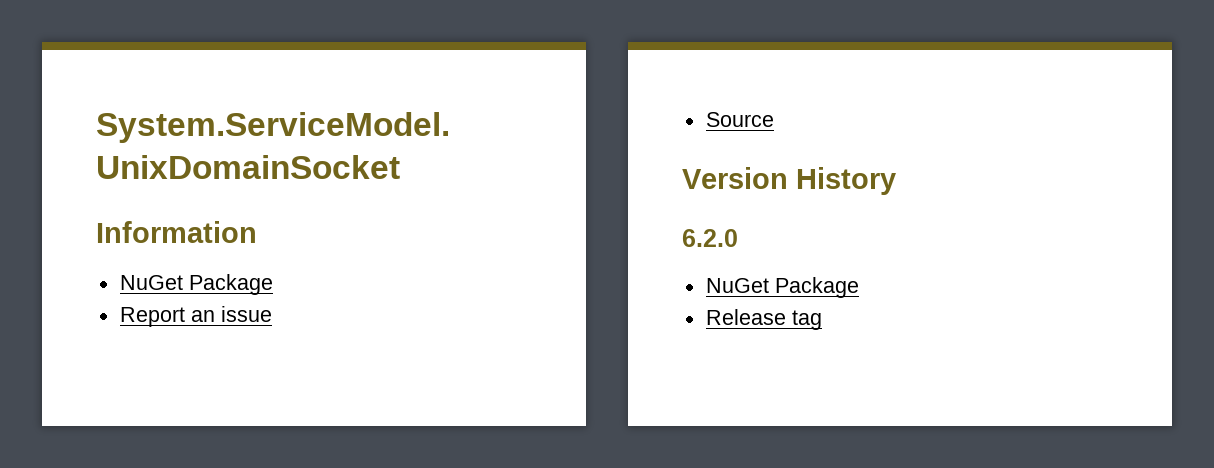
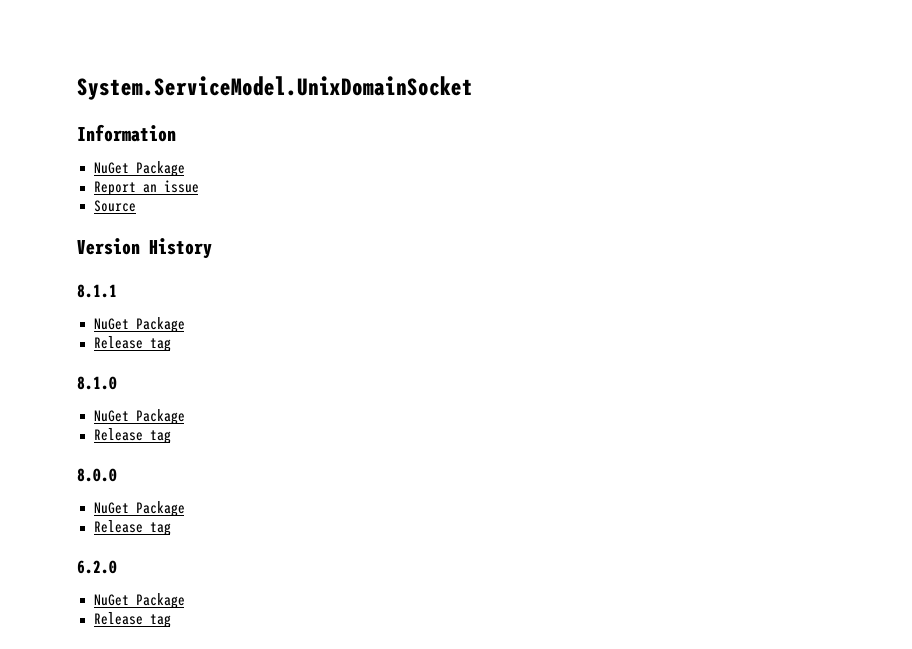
+ 8.1.1
+ NuGet Package
+ Release tag
+ 8.1.0
+ NuGet Package
+ Release tag
+ 8.0.0
+ NuGet Package
+ Release tag

